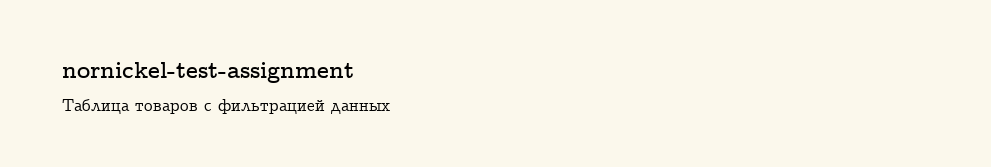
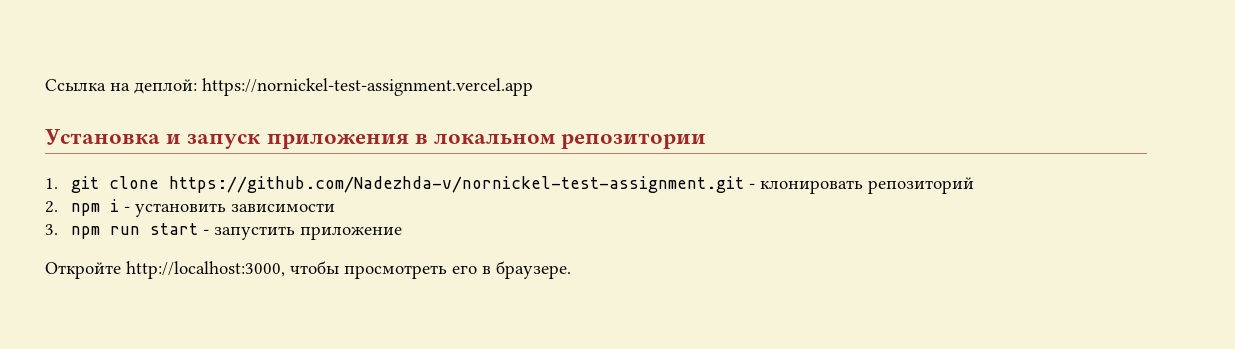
- nornickel-test-assignment
- Таблица товаров с фильтрацией данных
+ Ссылка на деплой: https://nornickel-test-assignment.vercel.app
+ Установка и запуск приложения в локальном репозитории
+ 1. git clone https://github.com/Nadezhda-v/nornickel-test-assignment.git - клонировать репозиторий
+ 2. npm i - установить зависимости
+ 3. npm run start - запустить приложение
+ Откройте http://localhost:3000, чтобы просмотреть его в браузере.

